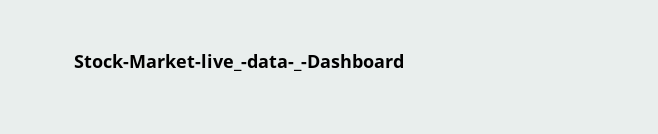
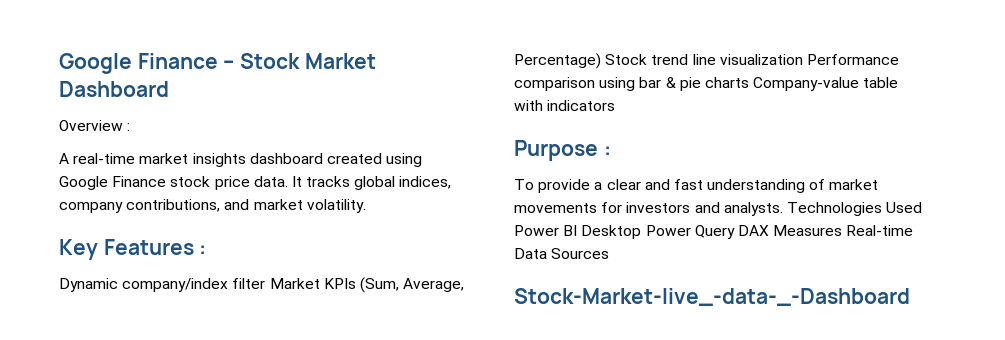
+ Google Finance – Stock Market Dashboard
+ Overview :
+ A real-time market insights dashboard created using Google Finance stock price data. It tracks global indices, company contributions, and market volatility.
+ Key Features :
+ Dynamic company/index filter Market KPIs (Sum, Average, Percentage) Stock trend line visualization Performance comparison using bar & pie charts Company-value table with indicators
+ Purpose :
+ To provide a clear and fast understanding of market movements for investors and analysts. Technologies Used Power BI Desktop Power Query DAX Measures Real-time Data Sources

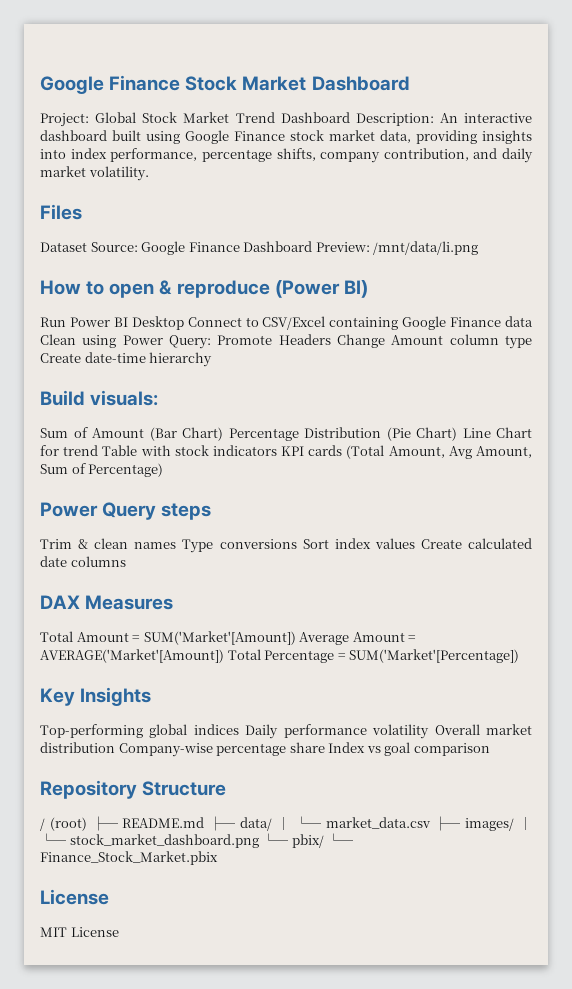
- Google Finance – Stock Market Dashboard
+ Google Finance Stock Market Dashboard
- Overview :
- A real-time market insights dashboard created using Google Finance stock price data. It tracks global indices, company contributions, and market volatility.
- Key Features :
- Dynamic company/index filter Market KPIs (Sum, Average, Percentage) Stock trend line visualization Performance comparison using bar & pie charts Company-value table with indicators
- Purpose :
- To provide a clear and fast understanding of market movements for investors and analysts. Technologies Used Power BI Desktop Power Query DAX Measures Real-time Data Sources
- Stock-Market-live_-data-_-Dashboard
+ Project: Global Stock Market Trend Dashboard Description: An interactive dashboard built using Google Finance stock market data, providing insights into index performance, percentage shifts, company contribution, and daily market volatility.
+ Files
+ Dataset Source: Google Finance Dashboard Preview: /mnt/data/li.png
+ How to open & reproduce (Power BI)
+ Run Power BI Desktop Connect to CSV/Excel containing Google Finance data Clean using Power Query: Promote Headers Change Amount column type Create date-time hierarchy
+ Build visuals:
+ Sum of Amount (Bar Chart) Percentage Distribution (Pie Chart) Line Chart for trend Table with stock indicators KPI cards (Total Amount, Avg Amount, Sum of Percentage)
+ Power Query steps
+ Trim & clean names Type conversions Sort index values Create calculated date columns
+ DAX Measures
+ Total Amount = SUM('Market'[Amount]) Average Amount = AVERAGE('Market'[Amount]) Total Percentage = SUM('Market'[Percentage])
+ Key Insights
+ Top-performing global indices Daily performance volatility Overall market distribution Company-wise percentage share Index vs goal comparison
+ Repository Structure
+ / (root) ├─ README.md ├─ data/ │ └─ market_data.csv ├─ images/ │ └─ stock_market_dashboard.png └─ pbix/ └─ Finance_Stock_Market.pbix
+ License
+ MIT License

